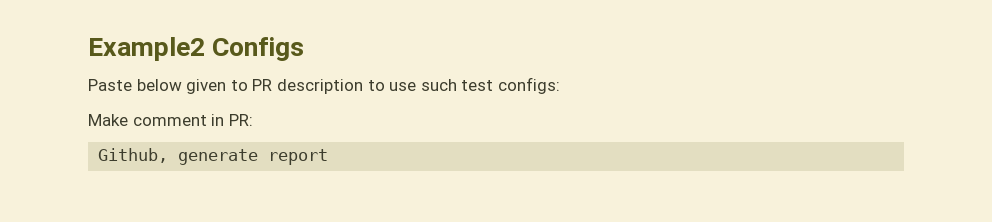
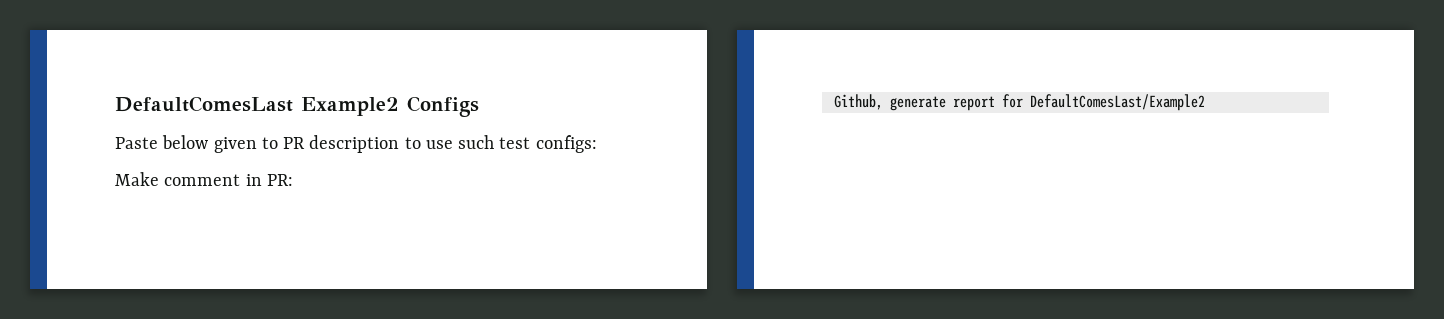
- Example2 Configs
+ DefaultComesLast Example2 Configs
- Github, generate report
+ Github, generate report for DefaultComesLast/Example2

